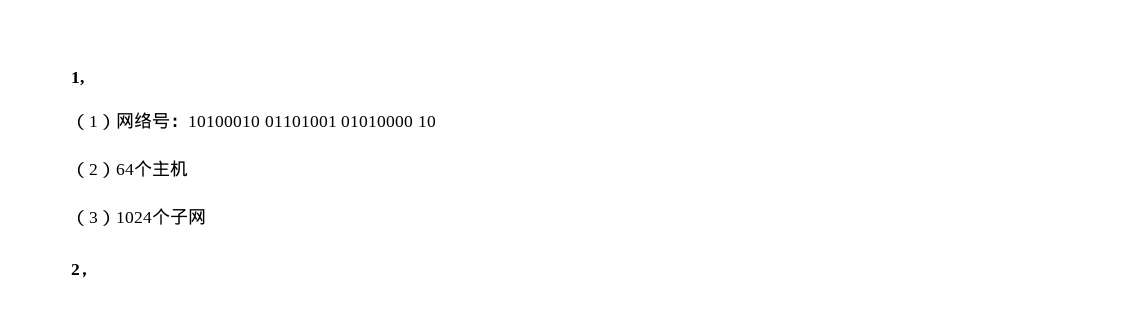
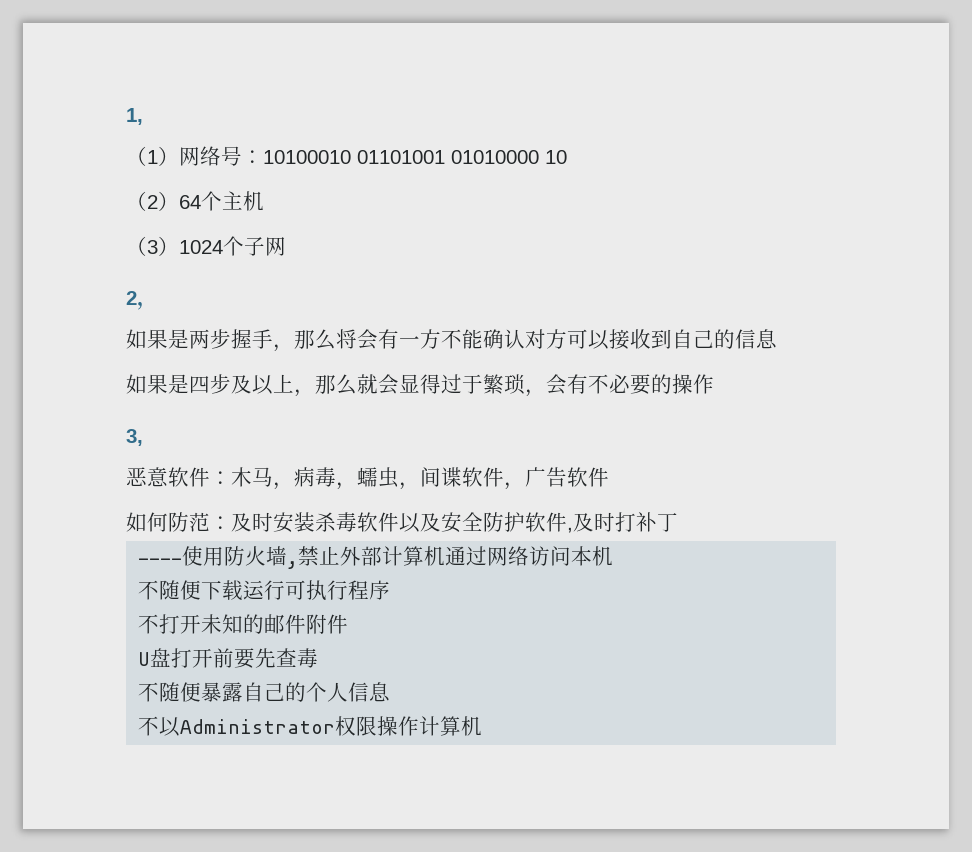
+ 如果是两步握手，那么将会有一方不能确认对方可以接收到自己的信息
+ 如果是四步及以上，那么就会显得过于繁琐，会有不必要的操作
+ 3,
+ 恶意软件：木马，病毒，蠕虫，间谍软件，广告软件
+ 如何防范：及时安装杀毒软件以及安全防护软件,及时打补丁
+ ----使用防火墙,禁止外部计算机通过网络访问本机
+ 不随便下载运行可执行程序
+ 不打开未知的邮件附件
+ U盘打开前要先查毒
+ 不随便暴露自己的个人信息
+ 不以Administrator权限操作计算机

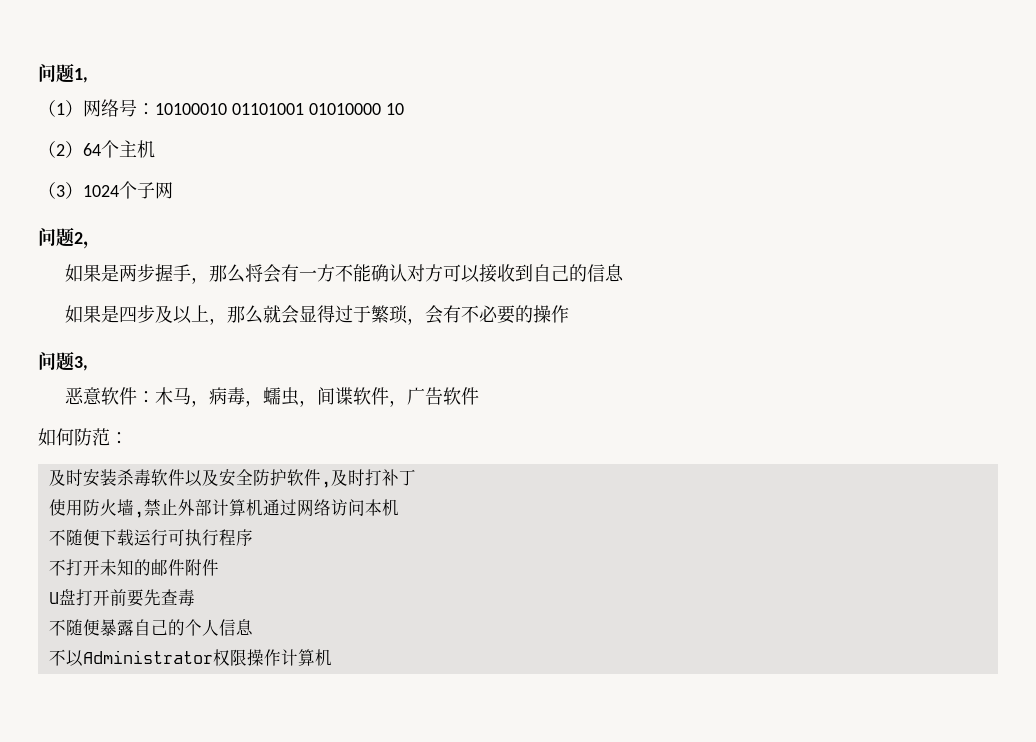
- 1,
+ 问题1,
- 2，
+ 问题2，
- 3,
+ 问题3,
- 如何防范：及时安装杀毒软件以及安全防护软件,及时打补丁
+ 如何防范：
+ 及时安装杀毒软件以及安全防护软件,及时打补丁
- ----使用防火墙,禁止外部计算机通过网络访问本机
+ 使用防火墙,禁止外部计算机通过网络访问本机

